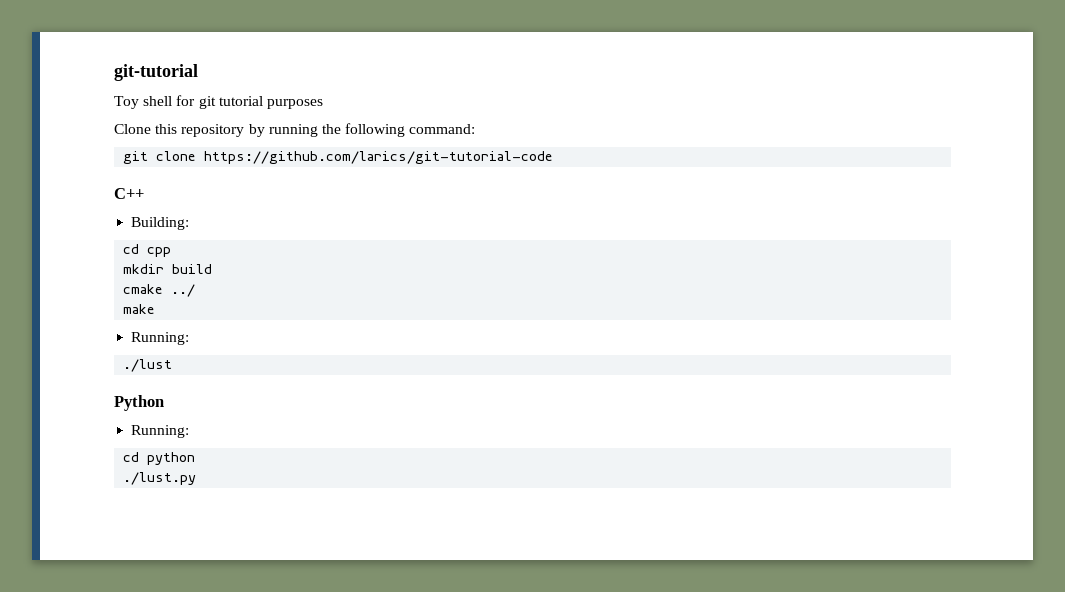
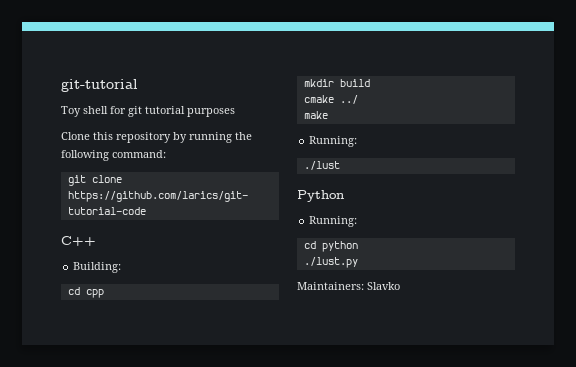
+ Maintainers: Slavko

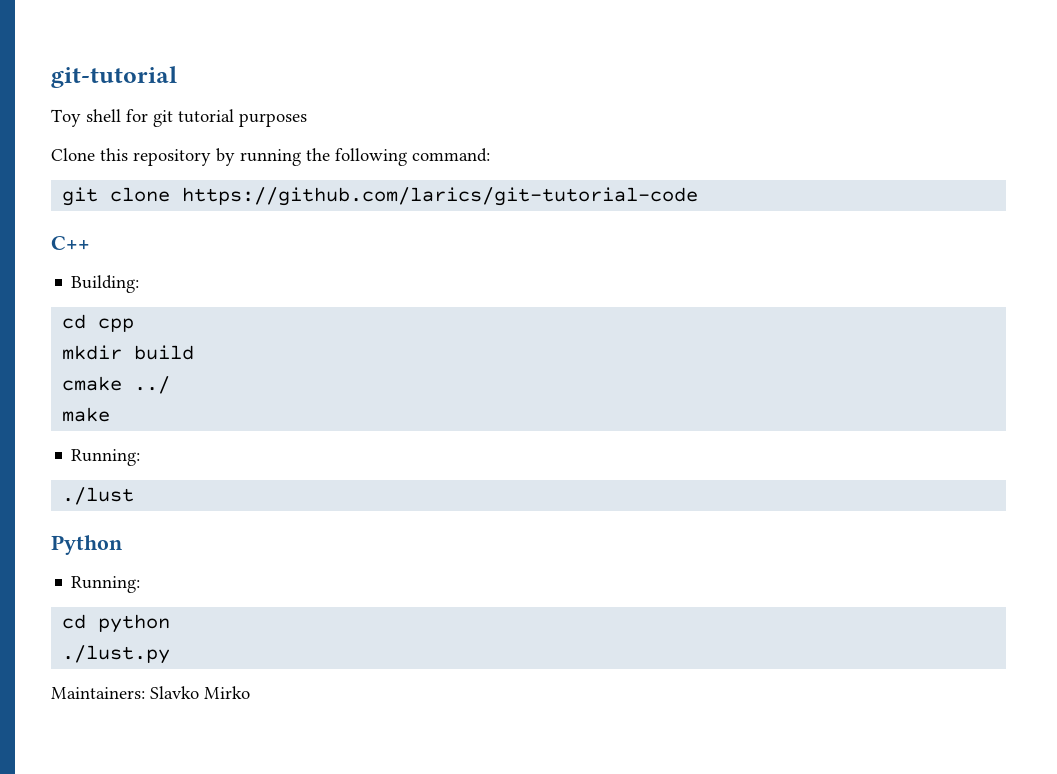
- Maintainers: Slavko
+ Maintainers: Slavko Mirko

